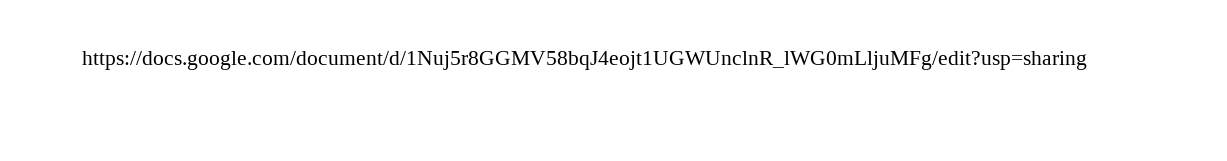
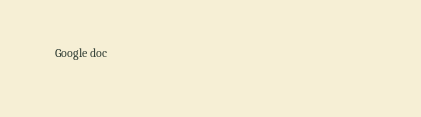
- https://docs.google.com/document/d/1Nuj5r8GGMV58bqJ4eojt1UGWUnclnR_lWG0mLljuMFg/edit?usp=sharing
+ Google doc

